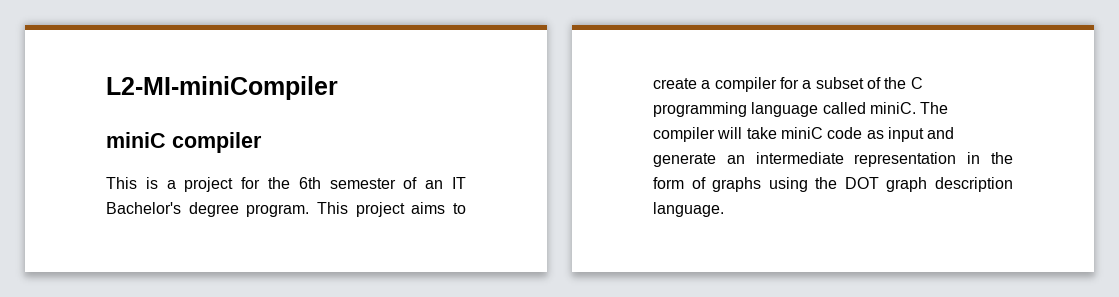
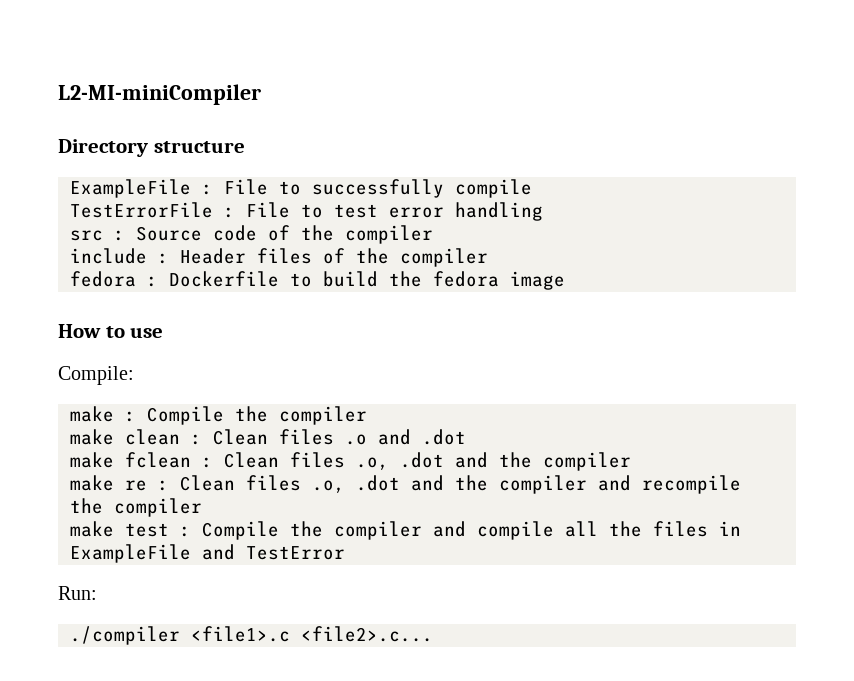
- miniC compiler
- This is a project for the 6th semester of an IT Bachelor's degree program. This project aims to create a compiler for a subset of the C programming language called miniC. The compiler will take miniC code as input and generate an intermediate representation in the form of graphs using the DOT graph description language.
+ Directory structure
+ ExampleFile : File to successfully compile
+ TestErrorFile : File to test error handling
+ src : Source code of the compiler
+ include : Header files of the compiler
+ fedora : Dockerfile to build the fedora image
+ How to use
+ Compile:
+ make : Compile the compiler
+ make clean : Clean files .o and .dot
+ make fclean : Clean files .o, .dot and the compiler
+ make re : Clean files .o, .dot and the compiler and recompile the compiler
+ make test : Compile the compiler and compile all the files in ExampleFile and TestError
+ Run:
+ ./compiler <file1>.c <file2>.c...

